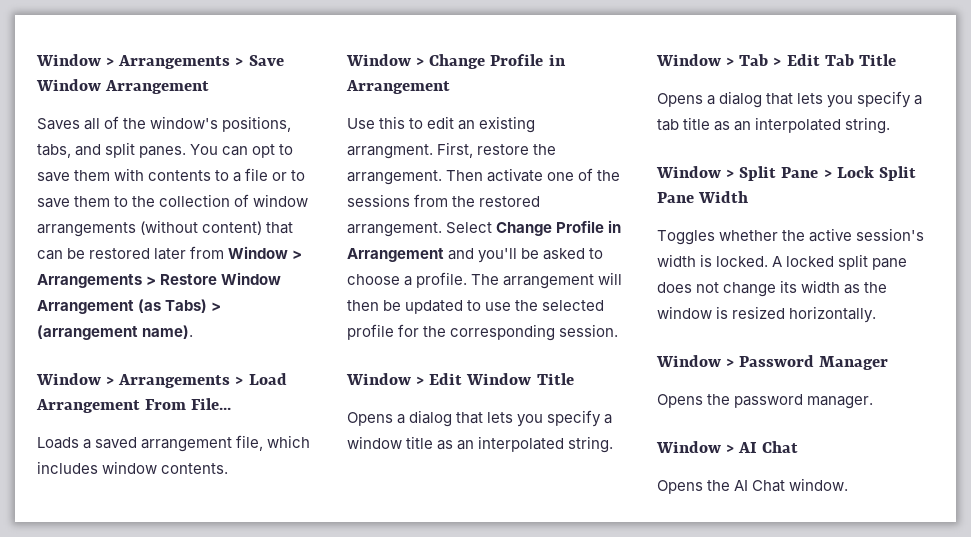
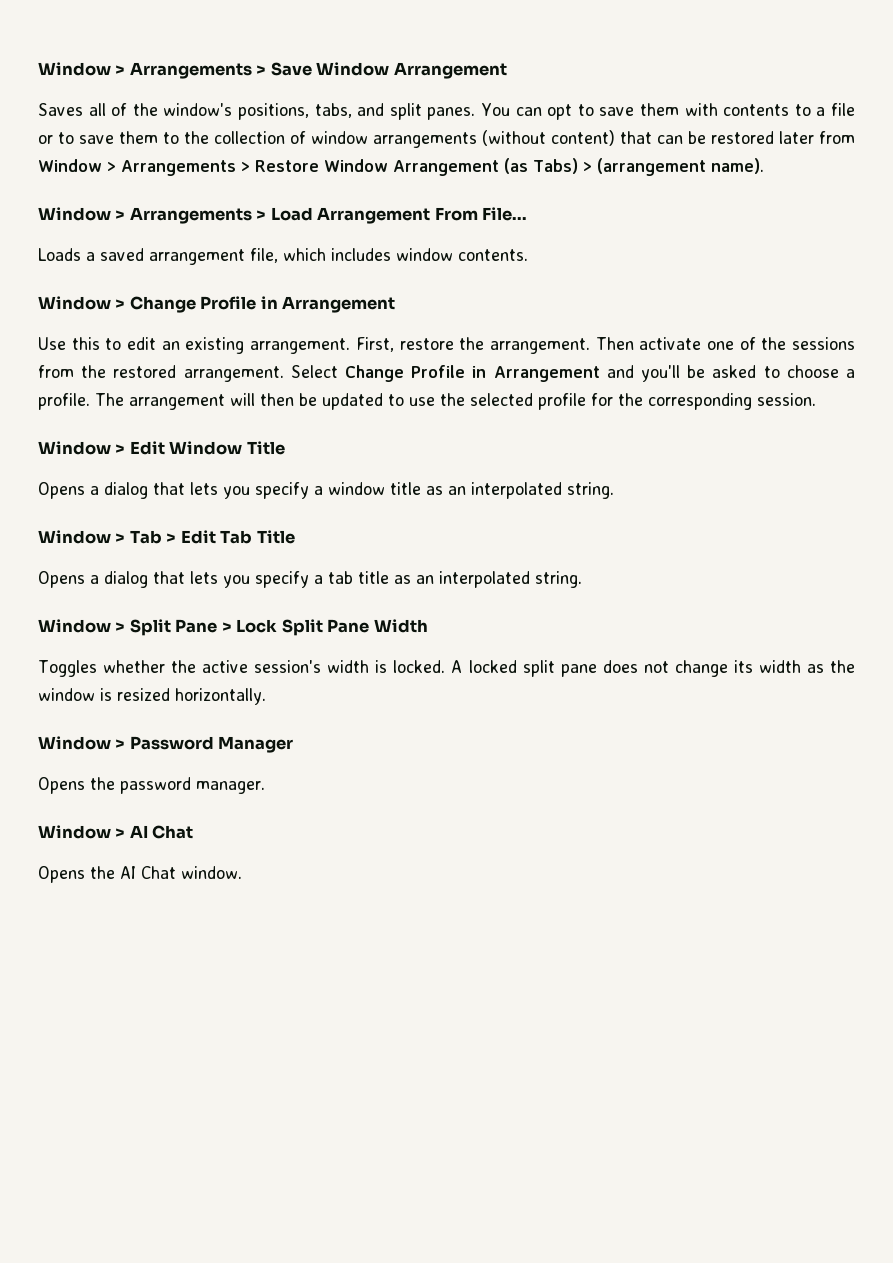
- Use this to edit an existing arrangment.
+ Use this to edit an existing arrangement.

